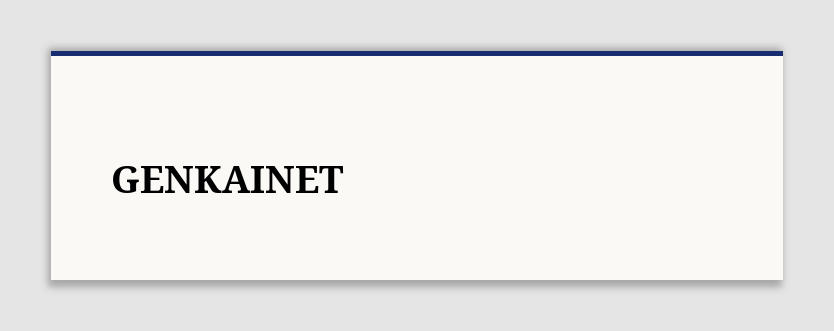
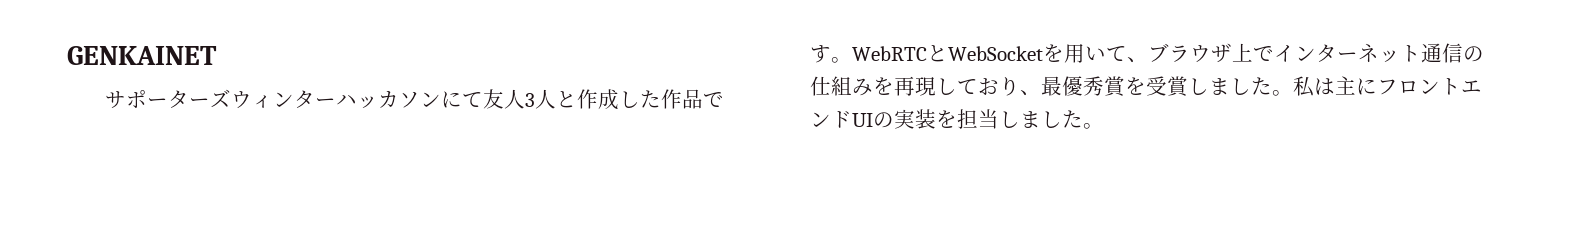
+ サポーターズウィンターハッカソンにて友人3人と作成した作品です。WebRTCとWebSocketを用いて、ブラウザ上でインターネット通信の仕組みを再現しており、最優秀賞を受賞しました。私は主にフロントエンドUIの実装を担当しました。

